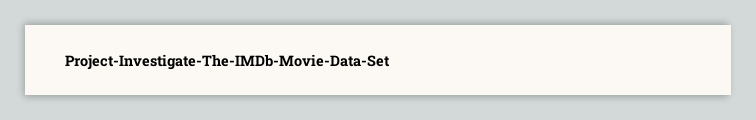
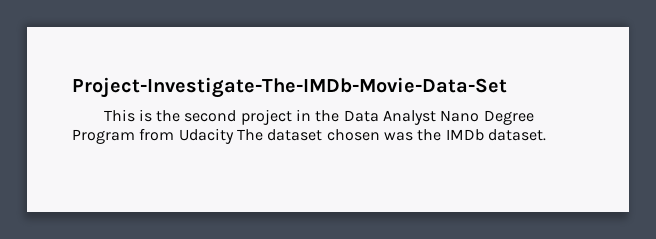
+ This is the second project in the Data Analyst Nano Degree Program from Udacity The dataset chosen was the IMDb dataset.

